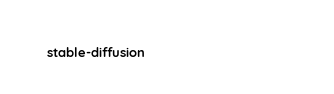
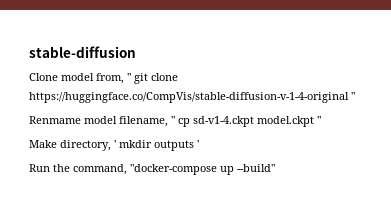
+ Clone model from, " git clone https://huggingface.co/CompVis/stable-diffusion-v-1-4-original "
+ Renmame model filename, " cp sd-v1-4.ckpt model.ckpt "
+ Make directory, ' mkdir outputs '
+ Run the command, "docker-compose up --build"

